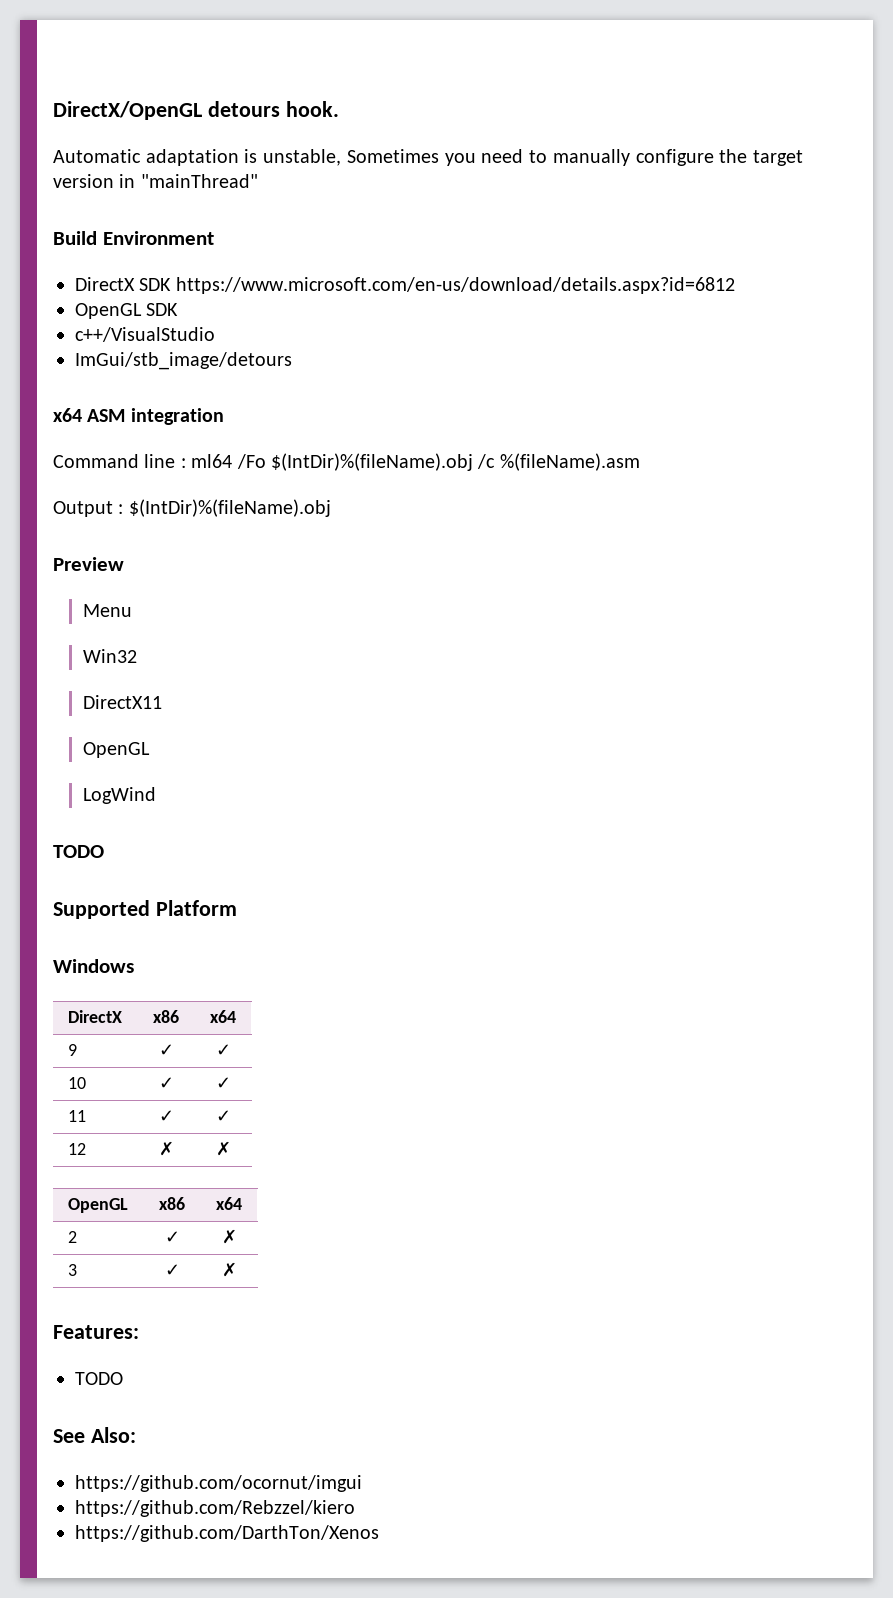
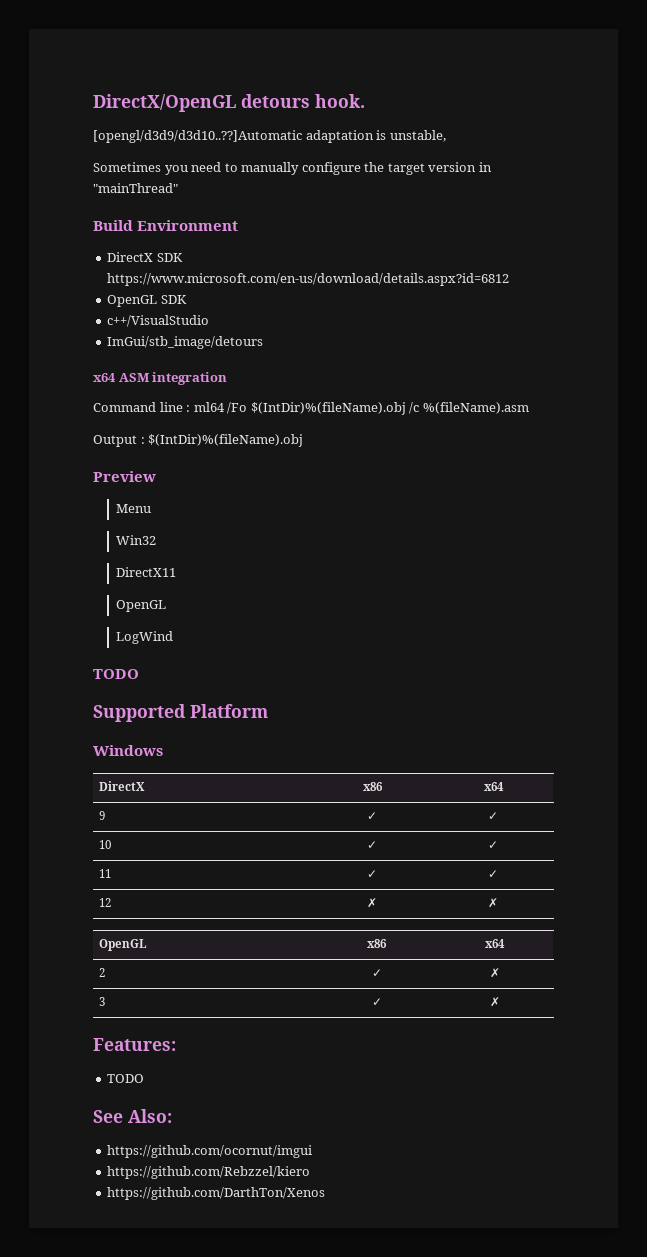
- Automatic adaptation is unstable, Sometimes you need to manually configure the target version in "mainThread"
+ [opengl/d3d9/d3d10..??]Automatic adaptation is unstable,
+ Sometimes you need to manually configure the target version in "mainThread"

